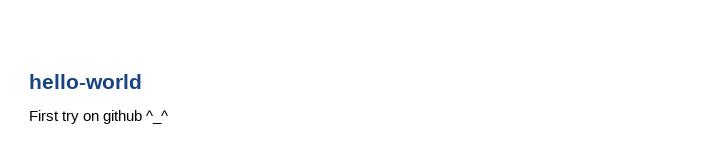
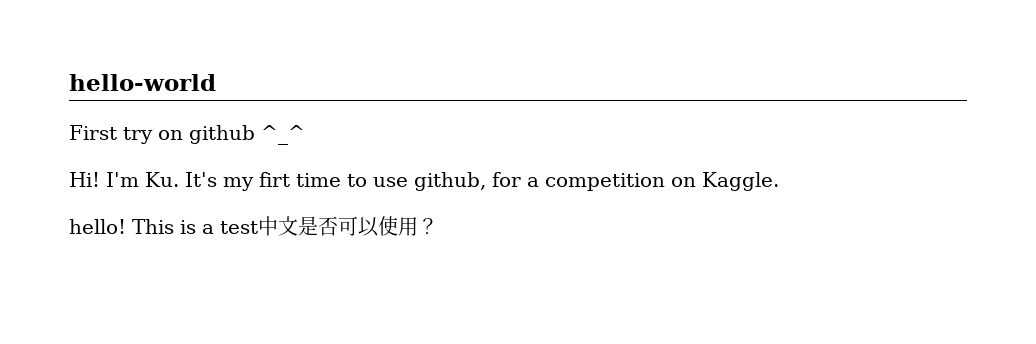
+ Hi! I'm Ku. It's my firt time to use github, for a competition on Kaggle.
+ hello! This is a test中文是否可以使用？

